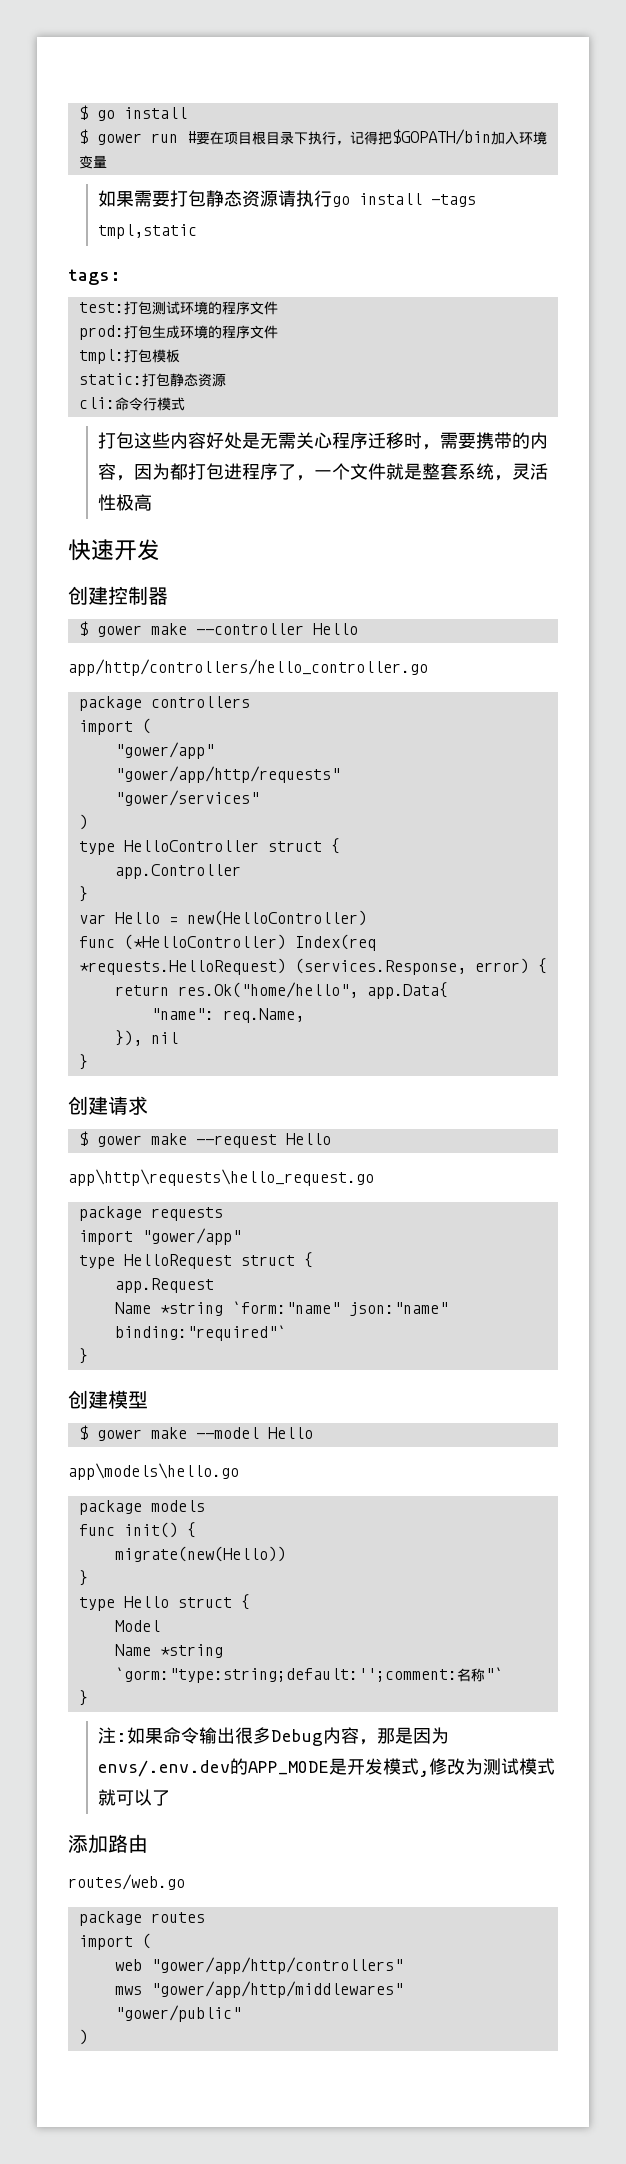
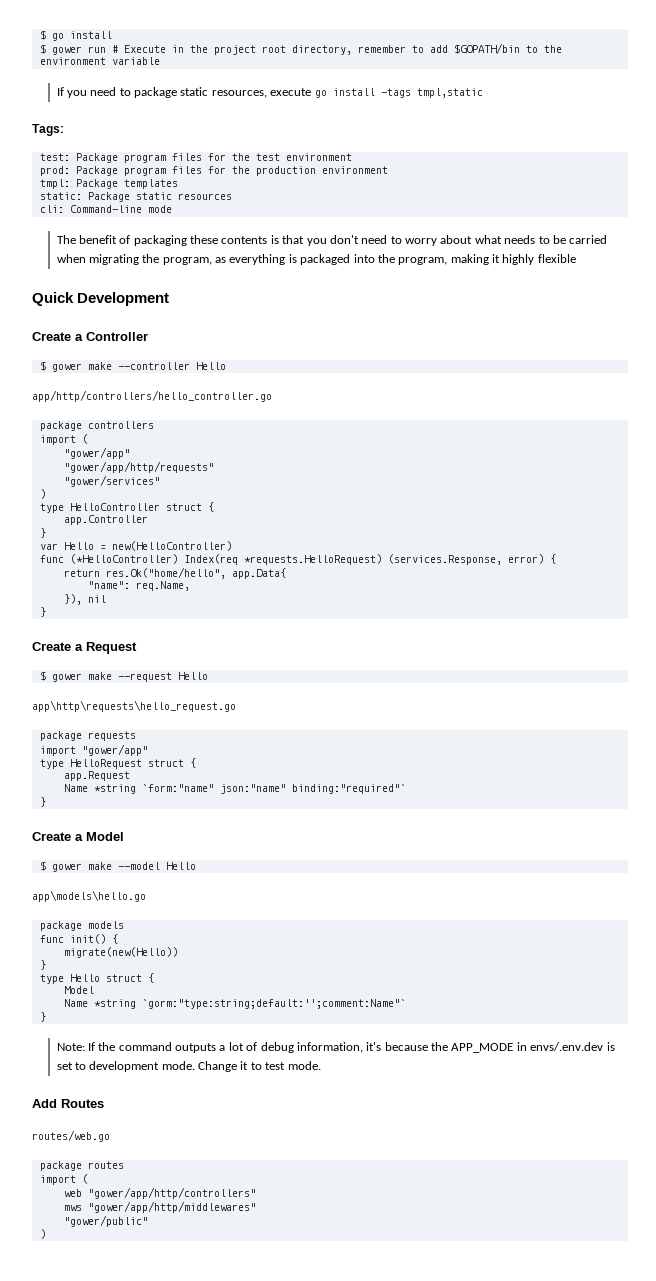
- $ gower run #要在项目根目录下执行，记得把$GOPATH/bin加入环境变量
- 如果需要打包静态资源请执行go install -tags tmpl,static
+ $ gower run # Execute in the project root directory, remember to add $GOPATH/bin to the environment variable
+ If you need to package static resources, execute go install -tags tmpl,static
- tags:
+ Tags:
- test:打包测试环境的程序文件
- prod:打包生成环境的程序文件
+ test: Package program files for the test environment
+ prod: Package program files for the production environment
- tmpl:打包模板
+ tmpl: Package templates
- static:打包静态资源
- cli:命令行模式
- 打包这些内容好处是无需关心程序迁移时，需要携带的内容，因为都打包进程序了，一个文件就是整套系统，灵活性极高
- 快速开发
- 创建控制器
+ static: Package static resources
+ cli: Command-line mode
+ The benefit of packaging these contents is that you don't need to worry about what needs to be carried when migrating the program, as everything is packaged into the program, making it highly flexible
+ Quick Development
+ Create a Controller
- 创建请求
+ Create a Request
- 创建模型
+ Create a Model
- Name *string `gorm:"type:string;default:'';comment:名称"`
+ Name *string `gorm:"type:string;default:'';comment:Name"`
  }
- 注:如果命令输出很多Debug内容，那是因为envs/.env.dev的APP_MODE是开发模式,修改为测试模式就可以了
- 添加路由
+ Note: If the command outputs a lot of debug information, it's because the APP_MODE in envs/.env.dev is set to development mode. Change it to test mode.
+ Add Routes

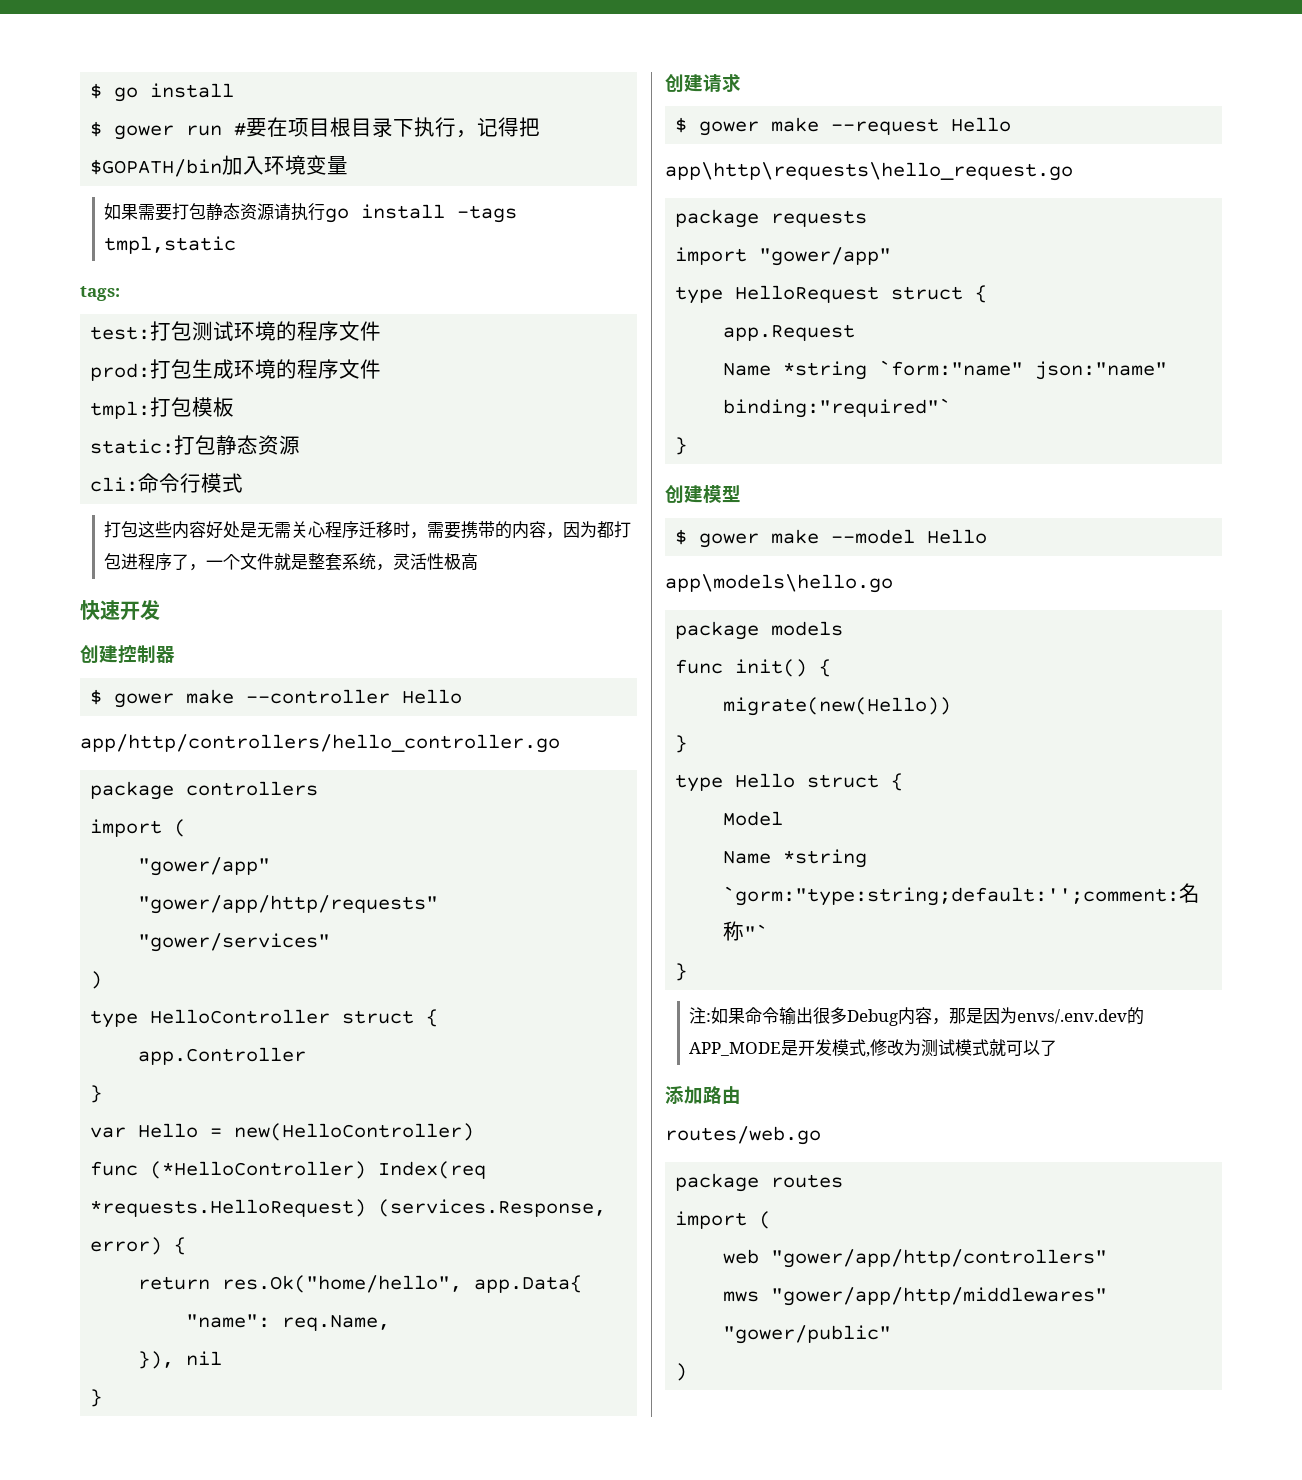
- $ gower run # Execute in the project root directory, remember to add $GOPATH/bin to the environment variable
- If you need to package static resources, execute go install -tags tmpl,static
+ $ gower run #要在项目根目录下执行，记得把$GOPATH/bin加入环境变量
+ 如果需要打包静态资源请执行go install -tags tmpl,static
- Tags:
+ tags:
- test: Package program files for the test environment
- prod: Package program files for the production environment
+ test:打包测试环境的程序文件
+ prod:打包生成环境的程序文件
- tmpl: Package templates
+ tmpl:打包模板
- static: Package static resources
- cli: Command-line mode
- The benefit of packaging these contents is that you don't need to worry about what needs to be carried when migrating the program, as everything is packaged into the program, making it highly flexible
- Quick Development
- Create a Controller
+ static:打包静态资源
+ cli:命令行模式
+ 打包这些内容好处是无需关心程序迁移时，需要携带的内容，因为都打包进程序了，一个文件就是整套系统，灵活性极高
+ 快速开发
+ 创建控制器
- Create a Request
+ 创建请求
- Create a Model
+ 创建模型
- Name *string `gorm:"type:string;default:'';comment:Name"`
+ Name *string `gorm:"type:string;default:'';comment:名称"`
  }
- Note: If the command outputs a lot of debug information, it's because the APP_MODE in envs/.env.dev is set to development mode. Change it to test mode.
- Add Routes
+ 注:如果命令输出很多Debug内容，那是因为envs/.env.dev的APP_MODE是开发模式,修改为测试模式就可以了
+ 添加路由

